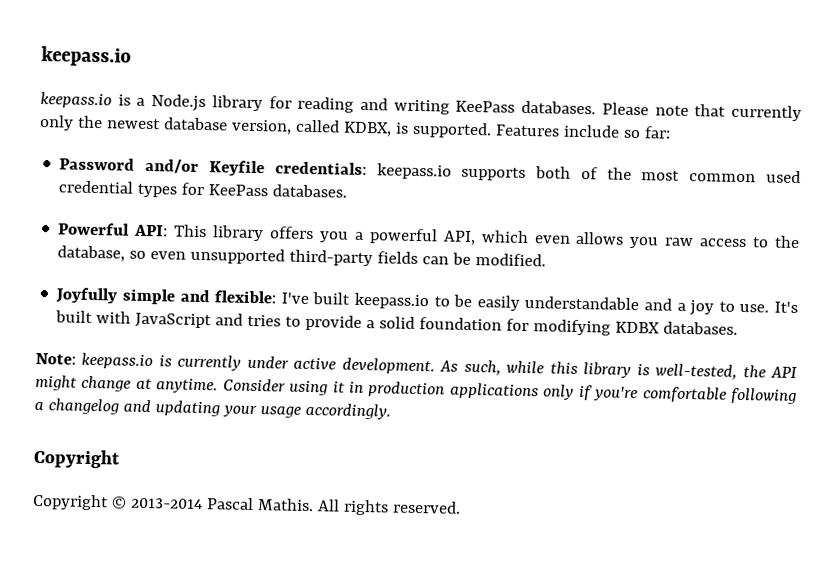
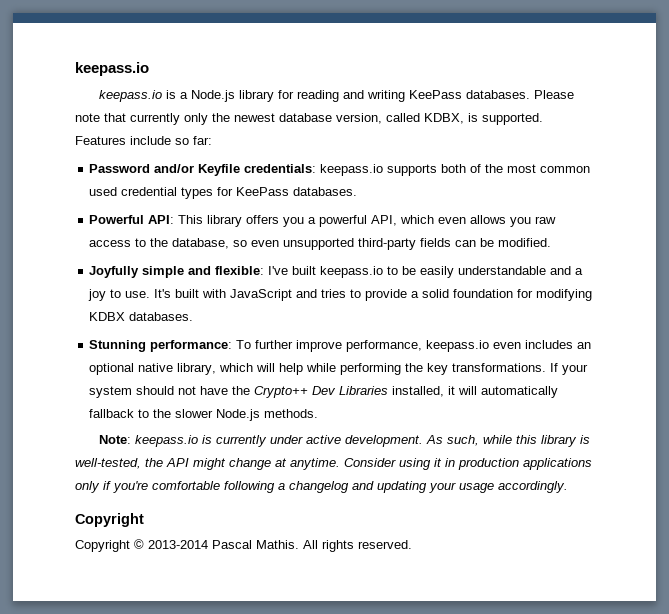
+ Stunning performance: To further improve performance, keepass.io even includes an optional native library, which will help while performing the key transformations. If your system should not have the Crypto++ Dev Libraries installed, it will automatically fallback to the slower Node.js methods.

